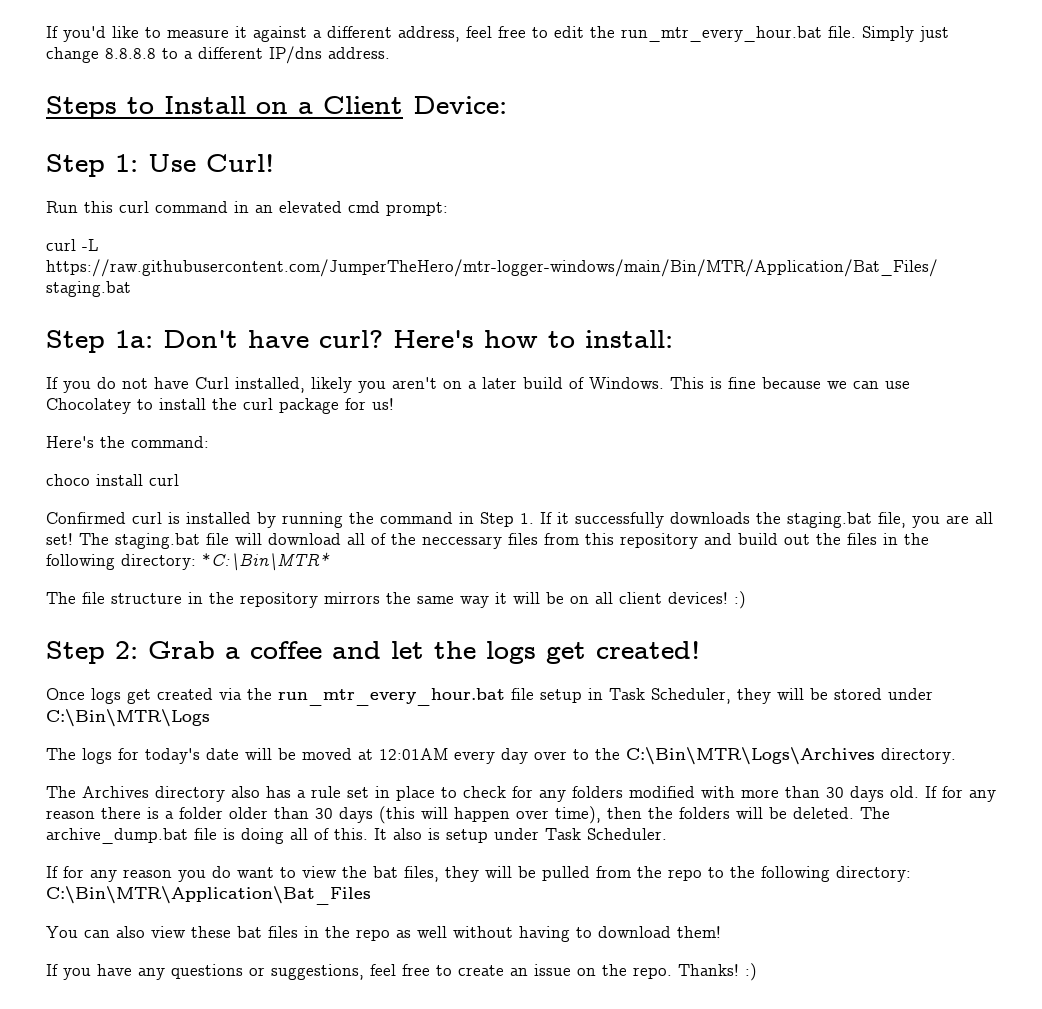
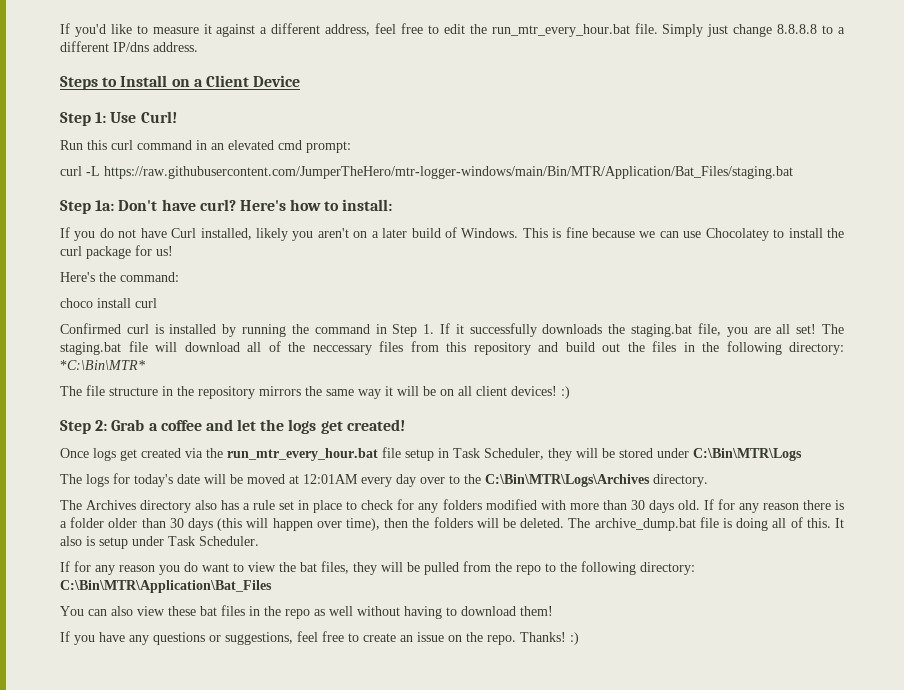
- Steps to Install on a Client Device:
+ Steps to Install on a Client Device

